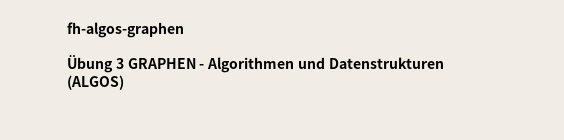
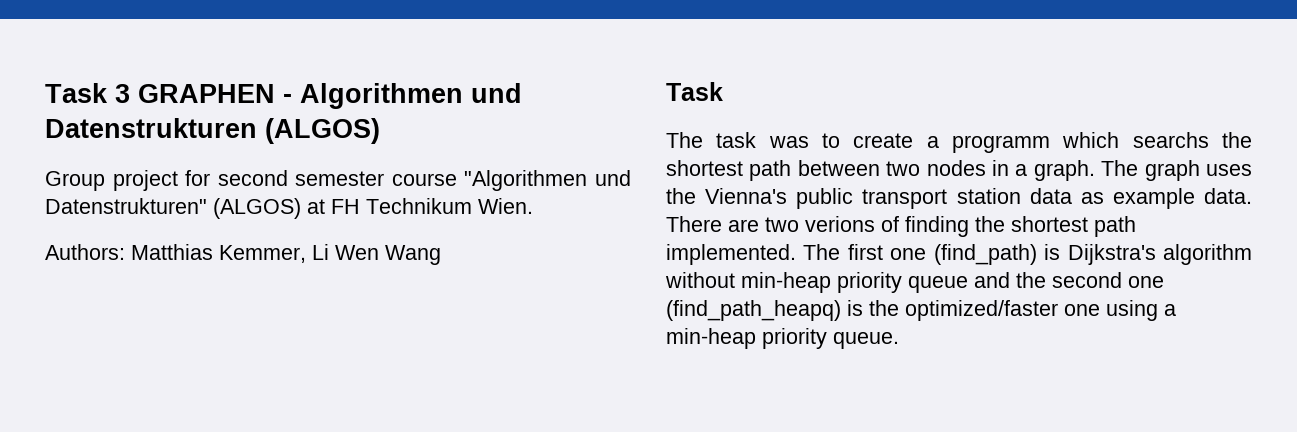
- fh-algos-graphen
- Übung 3 GRAPHEN - Algorithmen und Datenstrukturen (ALGOS)
+ Task 3 GRAPHEN - Algorithmen und Datenstrukturen (ALGOS)
+ Group project for second semester course "Algorithmen und Datenstrukturen" (ALGOS) at FH Technikum Wien.
+ Authors: Matthias Kemmer, Li Wen Wang
+ Task
+ The task was to create a programm which searchs the shortest path between two nodes in a graph. The graph uses the Vienna's public transport station data as example data. There are two verions of finding the shortest path implemented. The first one (find_path) is Dijkstra's algorithm without min-heap priority queue and the second one (find_path_heapq) is the optimized/faster one using a min-heap priority queue.

